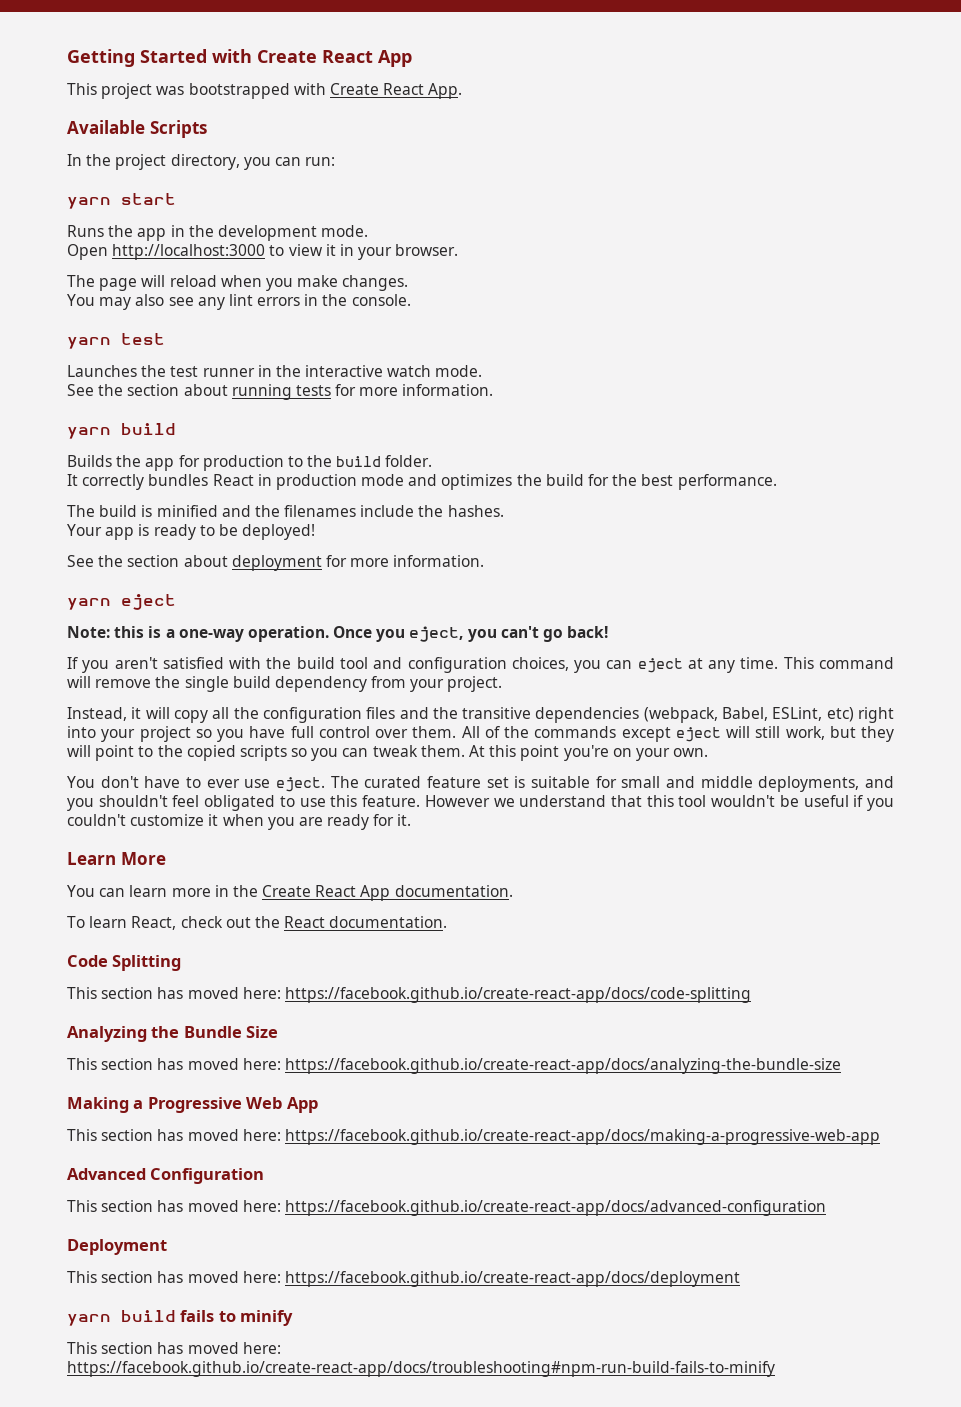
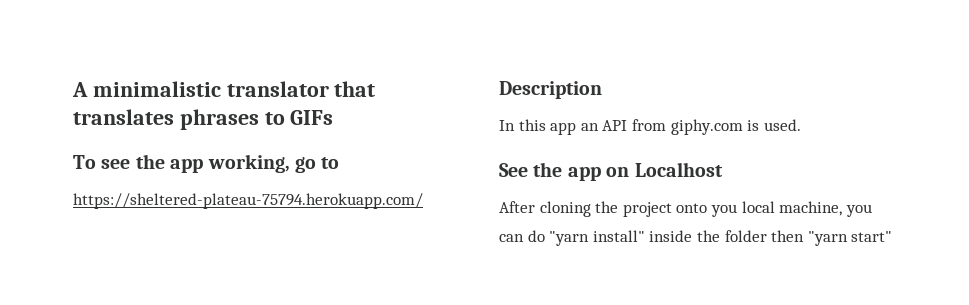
- Getting Started with Create React App
- This project was bootstrapped with Create React App.
- Available Scripts
- In the project directory, you can run:
- yarn start
- Runs the app in the development mode.
- Open http://localhost:3000 to view it in your browser.
- The page will reload when you make changes.
- You may also see any lint errors in the console.
- yarn test
- Launches the test runner in the interactive watch mode.
- See the section about running tests for more information.
- yarn build
- Builds the app for production to the build folder.
- It correctly bundles React in production mode and optimizes the build for the best performance.
- The build is minified and the filenames include the hashes.
- Your app is ready to be deployed!
- See the section about deployment for more information.
- yarn eject
- Note: this is a one-way operation. Once you eject, you can't go back!
- If you aren't satisfied with the build tool and configuration choices, you can eject at any time. This command will remove the single build dependency from your project.
- Instead, it will copy all the configuration files and the transitive dependencies (webpack, Babel, ESLint, etc) right into your project so you have full control over them. All of the commands except eject will still work, but they will point to the copied scripts so you can tweak them. At this point you're on your own.
- You don't have to ever use eject. The curated feature set is suitable for small and middle deployments, and you shouldn't feel obligated to use this feature. However we understand that this tool wouldn't be useful if you couldn't customize it when you are ready for it.
- Learn More
- You can learn more in the Create React App documentation.
- To learn React, check out the React documentation.
- Code Splitting
- This section has moved here: https://facebook.github.io/create-react-app/docs/code-splitting
- Analyzing the Bundle Size
- This section has moved here: https://facebook.github.io/create-react-app/docs/analyzing-the-bundle-size
- Making a Progressive Web App
- This section has moved here: https://facebook.github.io/create-react-app/docs/making-a-progressive-web-app
- Advanced Configuration
- This section has moved here: https://facebook.github.io/create-react-app/docs/advanced-configuration
- Deployment
- This section has moved here: https://facebook.github.io/create-react-app/docs/deployment
- yarn build fails to minify
- This section has moved here: https://facebook.github.io/create-react-app/docs/troubleshooting#npm-run-build-fails-to-minify
+ A minimalistic translator that translates phrases to GIFs
+ To see the app working, go to
+ https://sheltered-plateau-75794.herokuapp.com/
+ Description
+ In this app an API from giphy.com is used.
+ See the app on Localhost
+ After cloning the project onto you local machine, you can do "yarn install" inside the folder then "yarn start"

